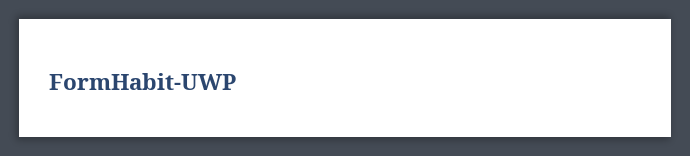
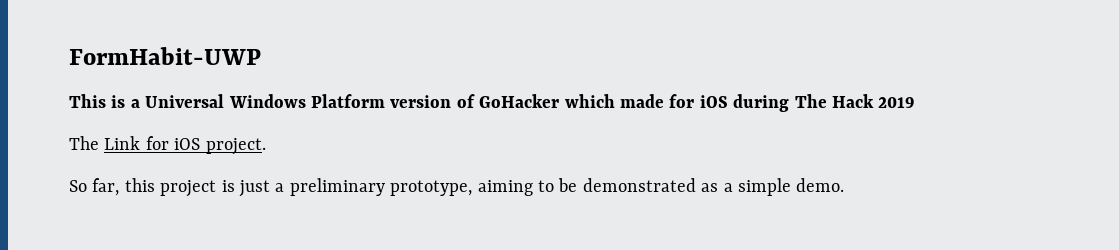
+ This is a Universal Windows Platform version of GoHacker which made for iOS during The Hack 2019
+ The Link for iOS project.
+ So far, this project is just a preliminary prototype, aiming to be demonstrated as a simple demo.

